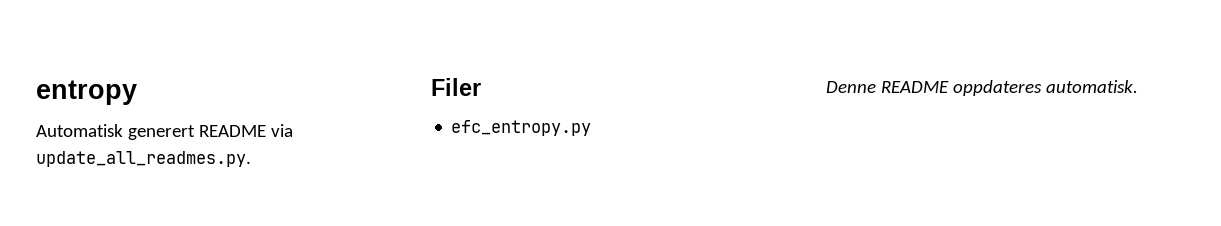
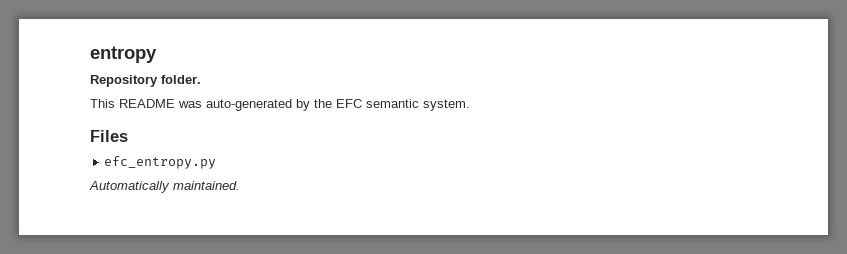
- Automatisk generert README via update_all_readmes.py.
- Filer
+ Repository folder.
+ This README was auto-generated by the EFC semantic system.
+ Files
  efc_entropy.py
- Denne README oppdateres automatisk.
+ Automatically maintained.

